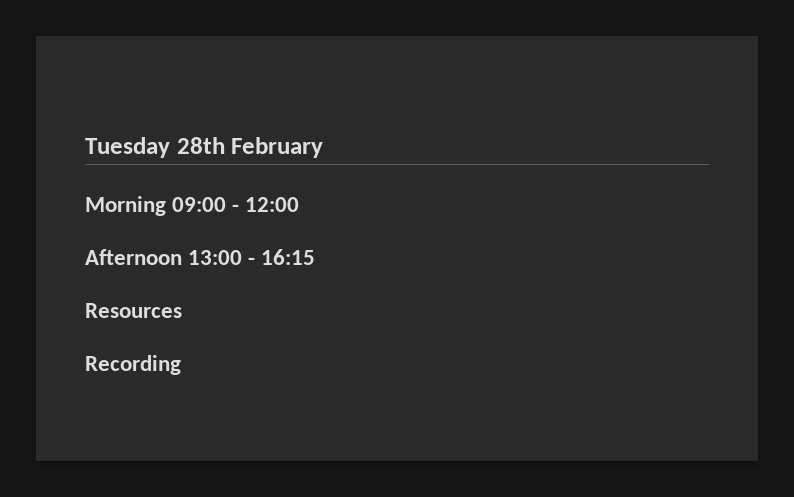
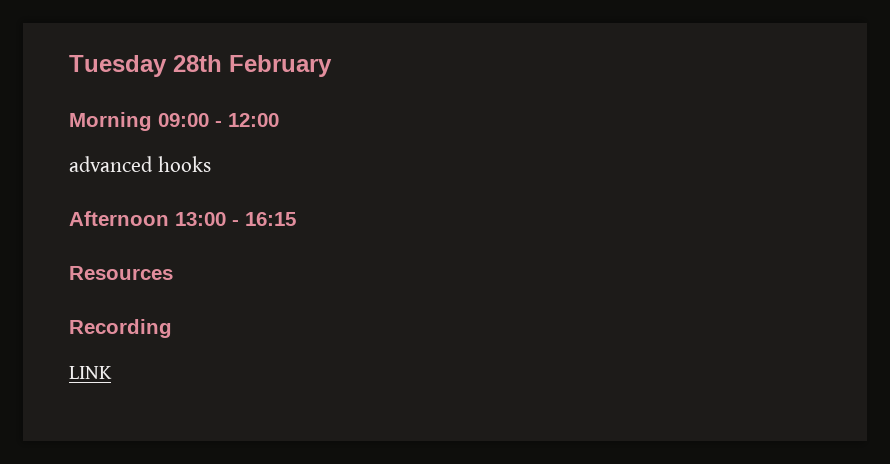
+ advanced hooks
+ LINK

